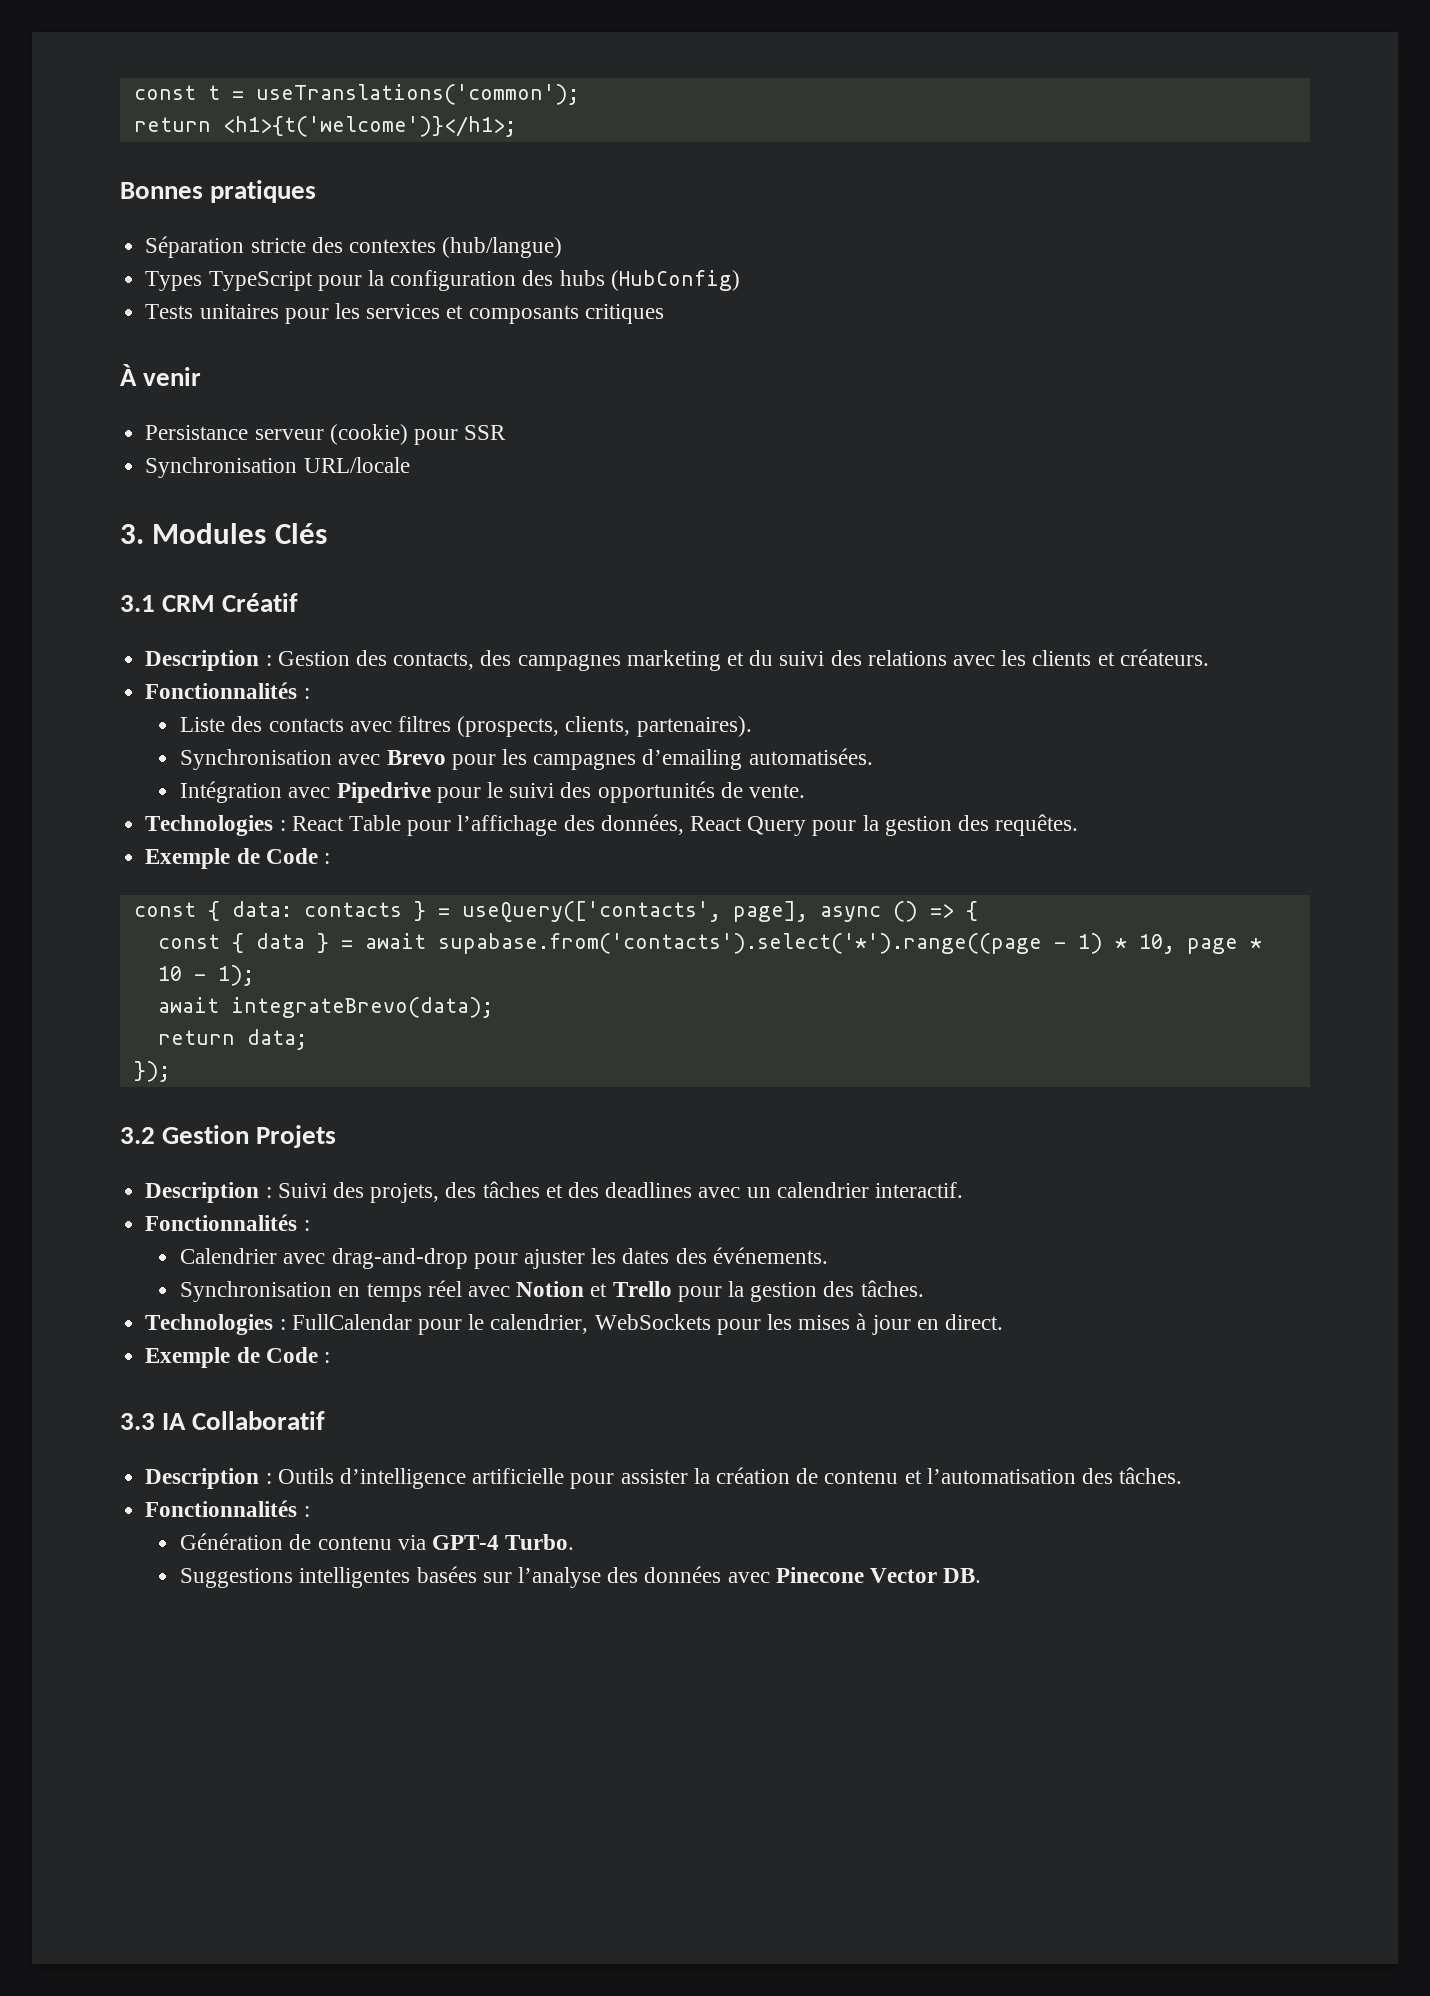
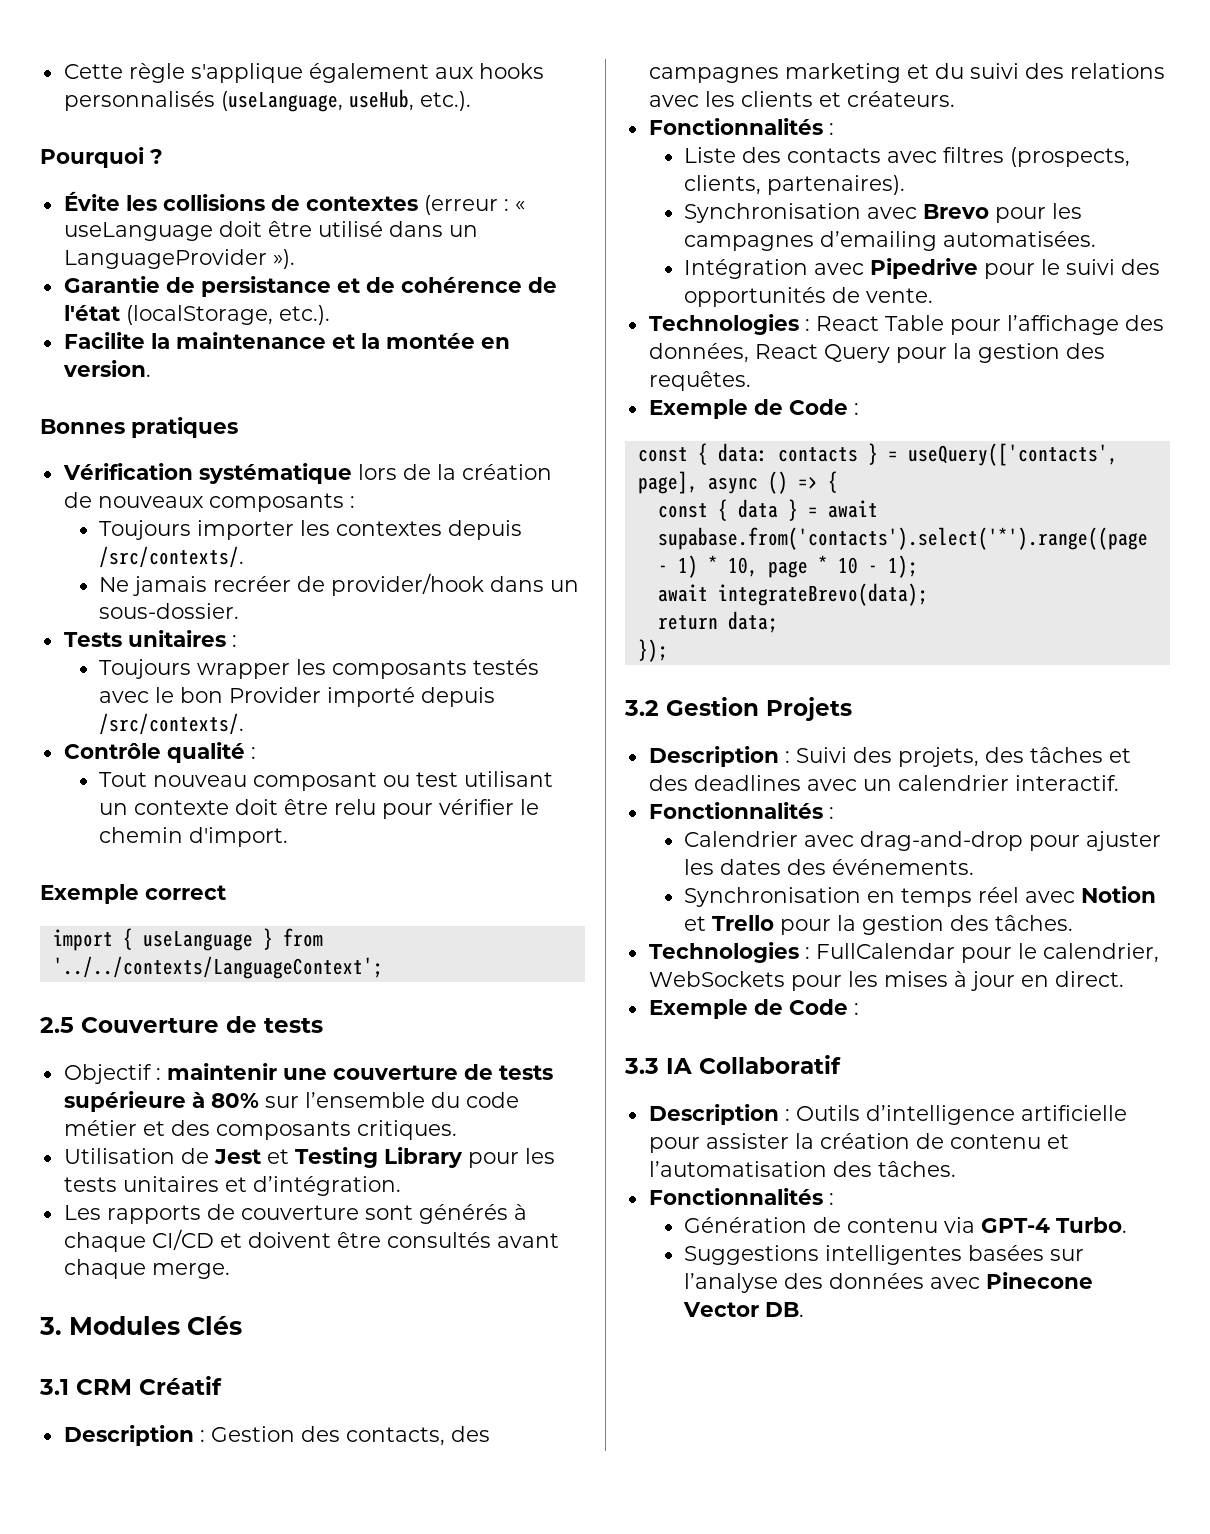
- const t = useTranslations('common');
- return <h1>{t('welcome')}</h1>;
+ Cette règle s'applique également aux hooks personnalisés (useLanguage, useHub, etc.).
+ Pourquoi ?
+ Évite les collisions de contextes (erreur : « useLanguage doit être utilisé dans un LanguageProvider »).
+ Garantie de persistance et de cohérence de l'état (localStorage, etc.).
+ Facilite la maintenance et la montée en version.
  Bonnes pratiques
- Séparation stricte des contextes (hub/langue)
- Types TypeScript pour la configuration des hubs (HubConfig)
- Tests unitaires pour les services et composants critiques
- À venir
- Persistance serveur (cookie) pour SSR
- Synchronisation URL/locale
+ Vérification systématique lors de la création de nouveaux composants :
+ Toujours importer les contextes depuis /src/contexts/.
+ Ne jamais recréer de provider/hook dans un sous-dossier.
+ Tests unitaires :
+ Toujours wrapper les composants testés avec le bon Provider importé depuis /src/contexts/.
+ Contrôle qualité :
+ Tout nouveau composant ou test utilisant un contexte doit être relu pour vérifier le chemin d'import.
+ Exemple correct
+ import { useLanguage } from '../../contexts/LanguageContext';
+ 2.5 Couverture de tests
+ Objectif : maintenir une couverture de tests supérieure à 80% sur l’ensemble du code métier et des composants critiques.
+ Utilisation de Jest et Testing Library pour les tests unitaires et d’intégration.
+ Les rapports de couverture sont générés à chaque CI/CD et doivent être consultés avant chaque merge.

